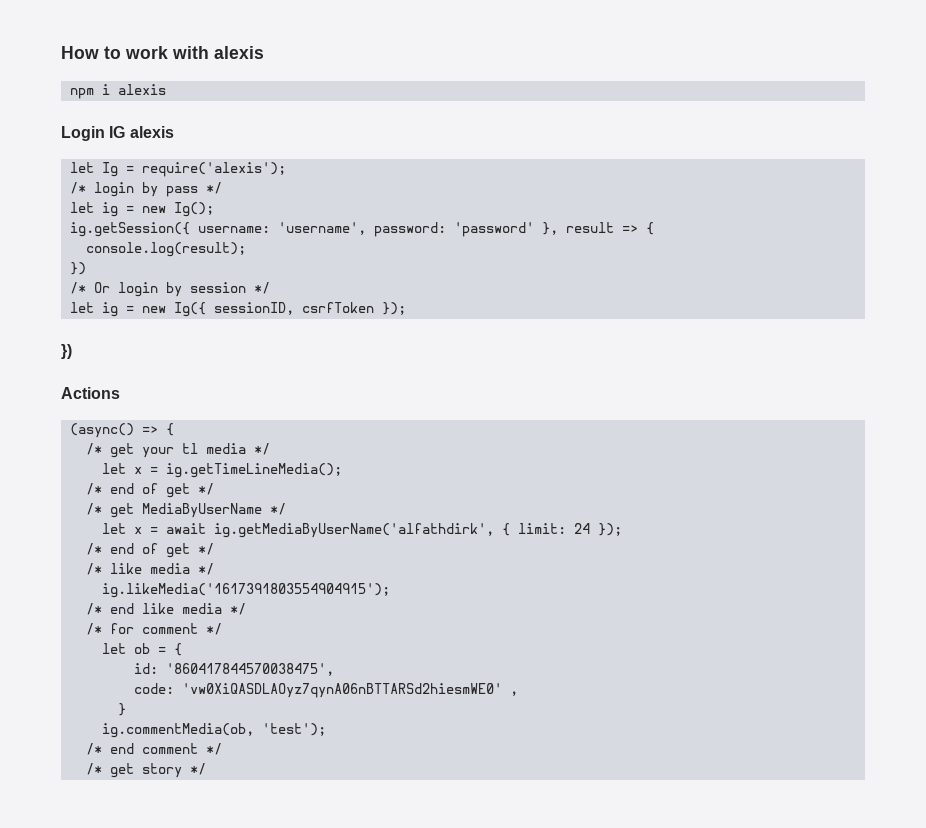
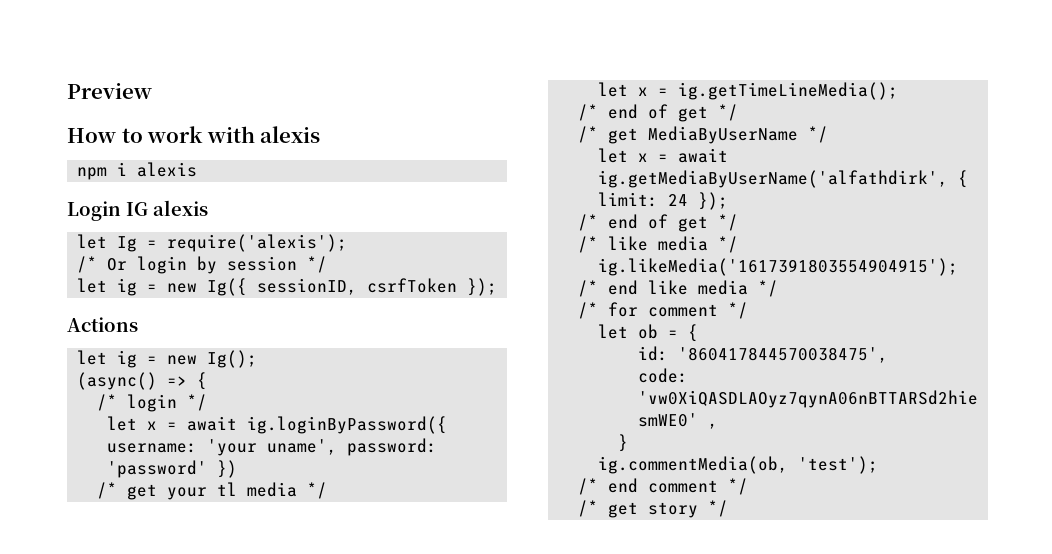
+ Preview
- /* login by pass */
- let ig = new Ig();
- ig.getSession({ username: 'username', password: 'password' }, result => {
- console.log(result);
- })
  let ig = new Ig({ sessionID, csrfToken });
- })
  Actions
+ let ig = new Ig();
  (async() => {
+ /* login */
+ let x = await ig.loginByPassword({ username: 'your uname', password: 'password' })

